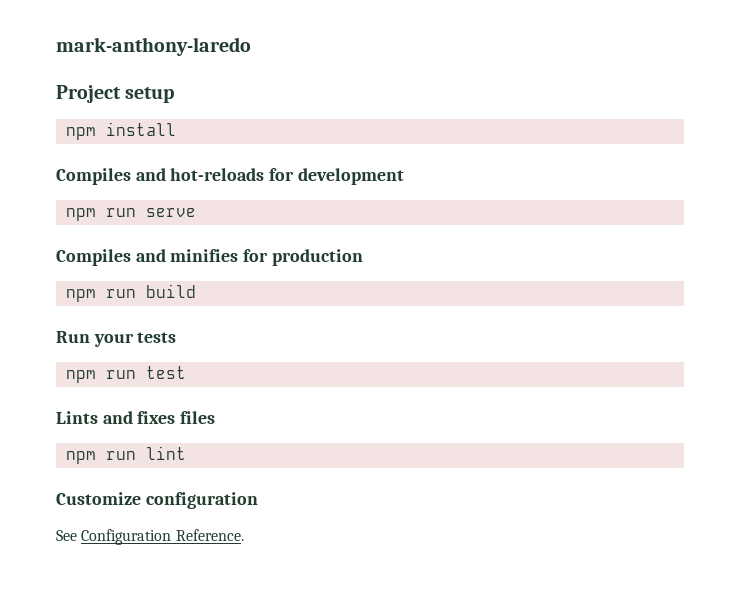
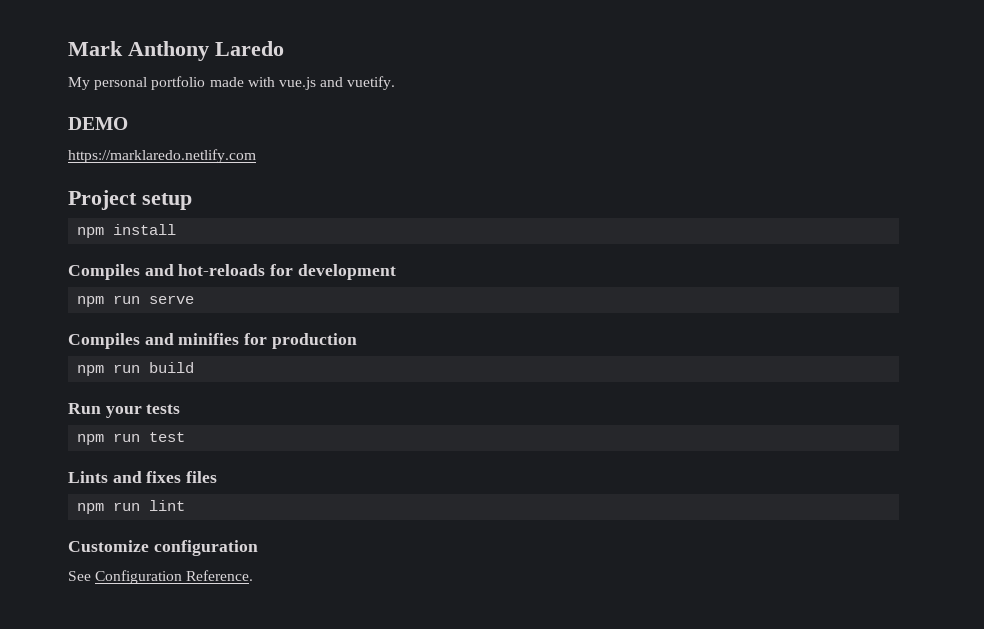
- mark-anthony-laredo
+ Mark Anthony Laredo
+ My personal portfolio made with vue.js and vuetify.
+ DEMO
+ https://marklaredo.netlify.com

